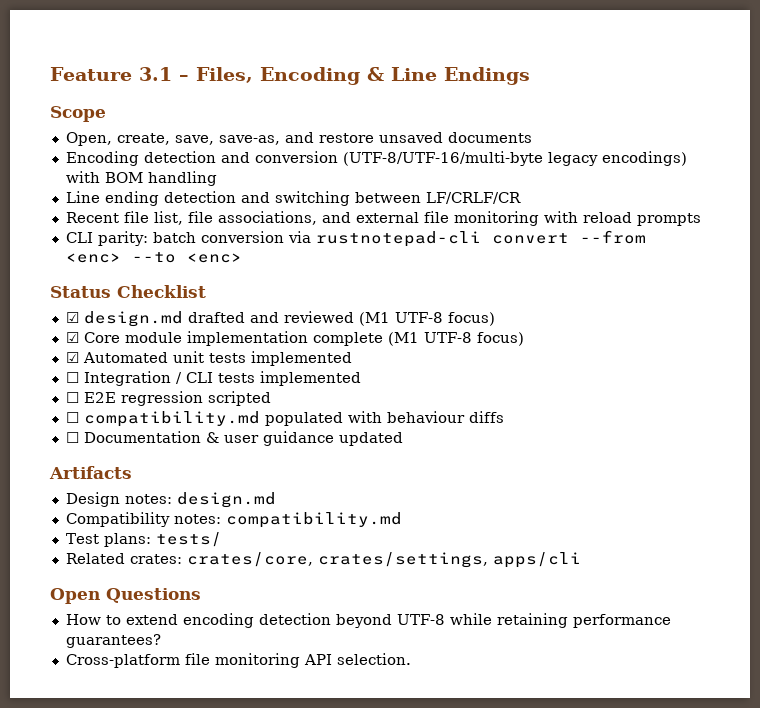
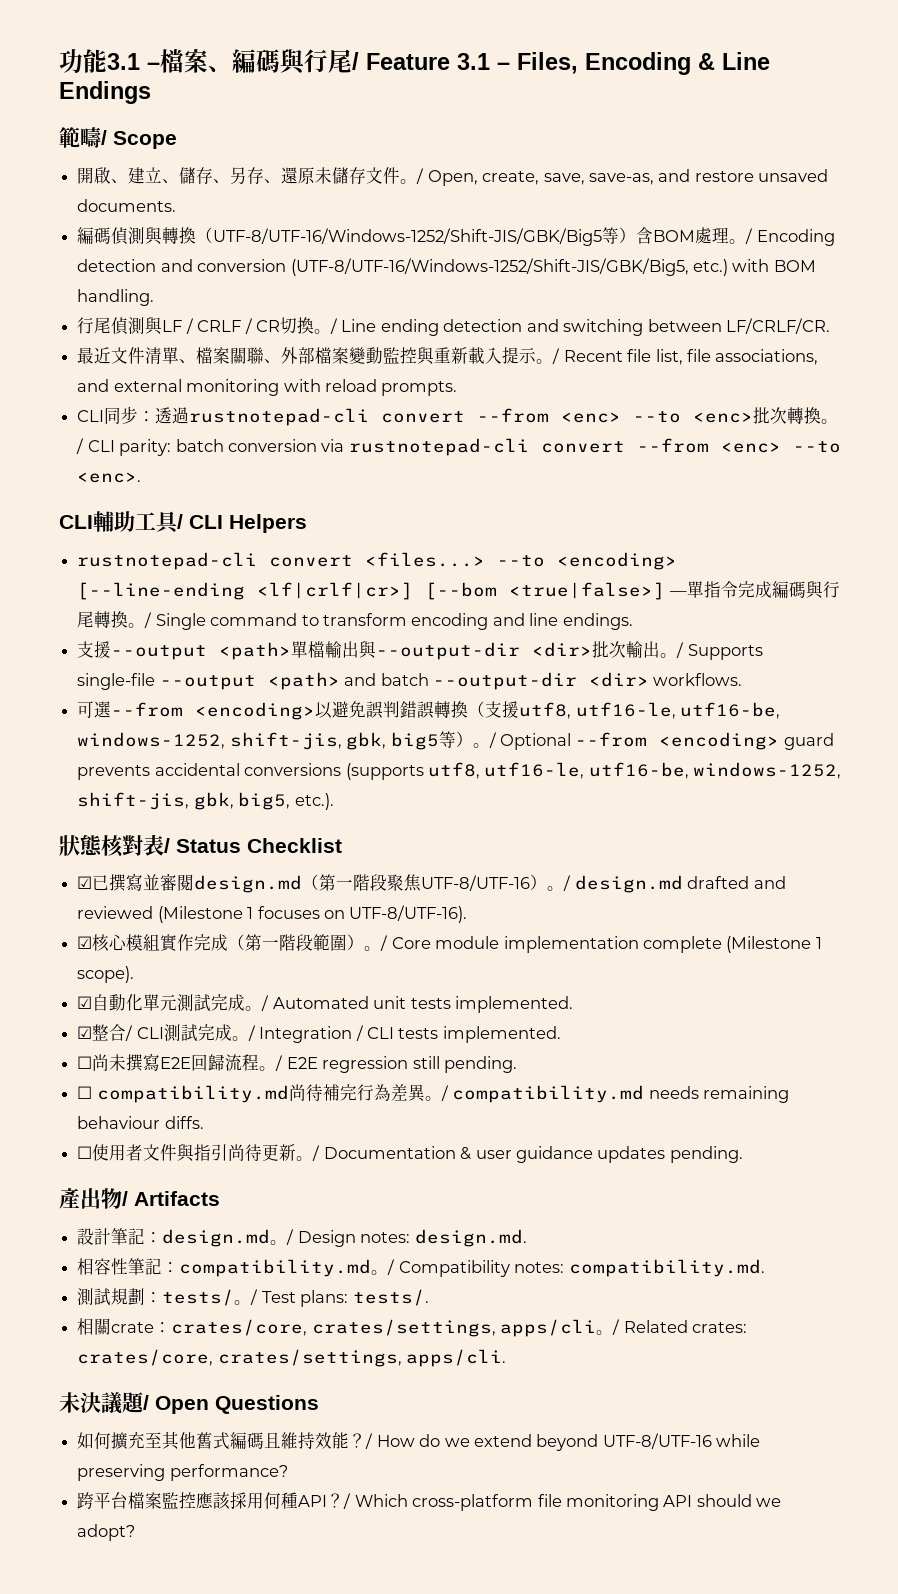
- Feature 3.1 – Files, Encoding & Line Endings
+ 功能3.1 –檔案、編碼與行尾/ Feature 3.1 – Files, Encoding & Line Endings
- Scope
+ 範疇/ Scope
- Open, create, save, save-as, and restore unsaved documents
- Encoding detection and conversion (UTF-8/UTF-16/multi-byte legacy encodings) with BOM handling
- Line ending detection and switching between LF/CRLF/CR
- Recent file list, file associations, and external file monitoring with reload prompts
- CLI parity: batch conversion via rustnotepad-cli convert --from <enc> --to <enc>
- Status Checklist
- ☑ design.md drafted and reviewed (M1 UTF-8 focus)
- ☑ Core module implementation complete (M1 UTF-8 focus)
- ☑ Automated unit tests implemented
- ☐ Integration / CLI tests implemented
- ☐ E2E regression scripted
- ☐ compatibility.md populated with behaviour diffs
- ☐ Documentation & user guidance updated
- Artifacts
- Design notes: design.md
- Compatibility notes: compatibility.md
- Test plans: tests/
- Related crates: crates/core, crates/settings, apps/cli
- Open Questions
- How to extend encoding detection beyond UTF-8 while retaining performance guarantees?
- Cross-platform file monitoring API selection.
+ 開啟、建立、儲存、另存、還原未儲存文件。/ Open, create, save, save-as, and restore unsaved documents.
+ 編碼偵測與轉換（UTF-8/UTF-16/Windows-1252/Shift-JIS/GBK/Big5等）含BOM處理。/ Encoding detection and conversion (UTF-8/UTF-16/Windows-1252/Shift-JIS/GBK/Big5, etc.) with BOM handling.
+ 行尾偵測與LF / CRLF / CR切換。/ Line ending detection and switching between LF/CRLF/CR.
+ 最近文件清單、檔案關聯、外部檔案變動監控與重新載入提示。/ Recent file list, file associations, and external monitoring with reload prompts.
+ CLI同步：透過rustnotepad-cli convert --from <enc> --to <enc>批次轉換。/ CLI parity: batch conversion via rustnotepad-cli convert --from <enc> --to <enc>.
+ CLI輔助工具/ CLI Helpers
+ rustnotepad-cli convert <files...> --to <encoding> [--line-ending <lf|crlf|cr>] [--bom <true|false>] —單指令完成編碼與行尾轉換。/ Single command to transform encoding and line endings.
+ 支援--output <path>單檔輸出與--output-dir <dir>批次輸出。/ Supports single-file --output <path> and batch --output-dir <dir> workflows.
+ 可選--from <encoding>以避免誤判錯誤轉換（支援utf8, utf16-le, utf16-be, windows-1252, shift-jis, gbk, big5等）。/ Optional --from <encoding> guard prevents accidental conversions (supports utf8, utf16-le, utf16-be, windows-1252, shift-jis, gbk, big5, etc.).
+ 狀態核對表/ Status Checklist
+ ☑已撰寫並審閱design.md（第一階段聚焦UTF-8/UTF-16）。/ design.md drafted and reviewed (Milestone 1 focuses on UTF-8/UTF-16).
+ ☑核心模組實作完成（第一階段範圍）。/ Core module implementation complete (Milestone 1 scope).
+ ☑自動化單元測試完成。/ Automated unit tests implemented.
+ ☑整合/ CLI測試完成。/ Integration / CLI tests implemented.
+ ☐尚未撰寫E2E回歸流程。/ E2E regression still pending.
+ ☐ compatibility.md尚待補完行為差異。/ compatibility.md needs remaining behaviour diffs.
+ ☐使用者文件與指引尚待更新。/ Documentation & user guidance updates pending.
+ 產出物/ Artifacts
+ 設計筆記：design.md。/ Design notes: design.md.
+ 相容性筆記：compatibility.md。/ Compatibility notes: compatibility.md.
+ 測試規劃：tests/。/ Test plans: tests/.
+ 相關crate：crates/core, crates/settings, apps/cli。/ Related crates: crates/core, crates/settings, apps/cli.
+ 未決議題/ Open Questions
+ 如何擴充至其他舊式編碼且維持效能？/ How do we extend beyond UTF-8/UTF-16 while preserving performance?
+ 跨平台檔案監控應該採用何種API？/ Which cross-platform file monitoring API should we adopt?

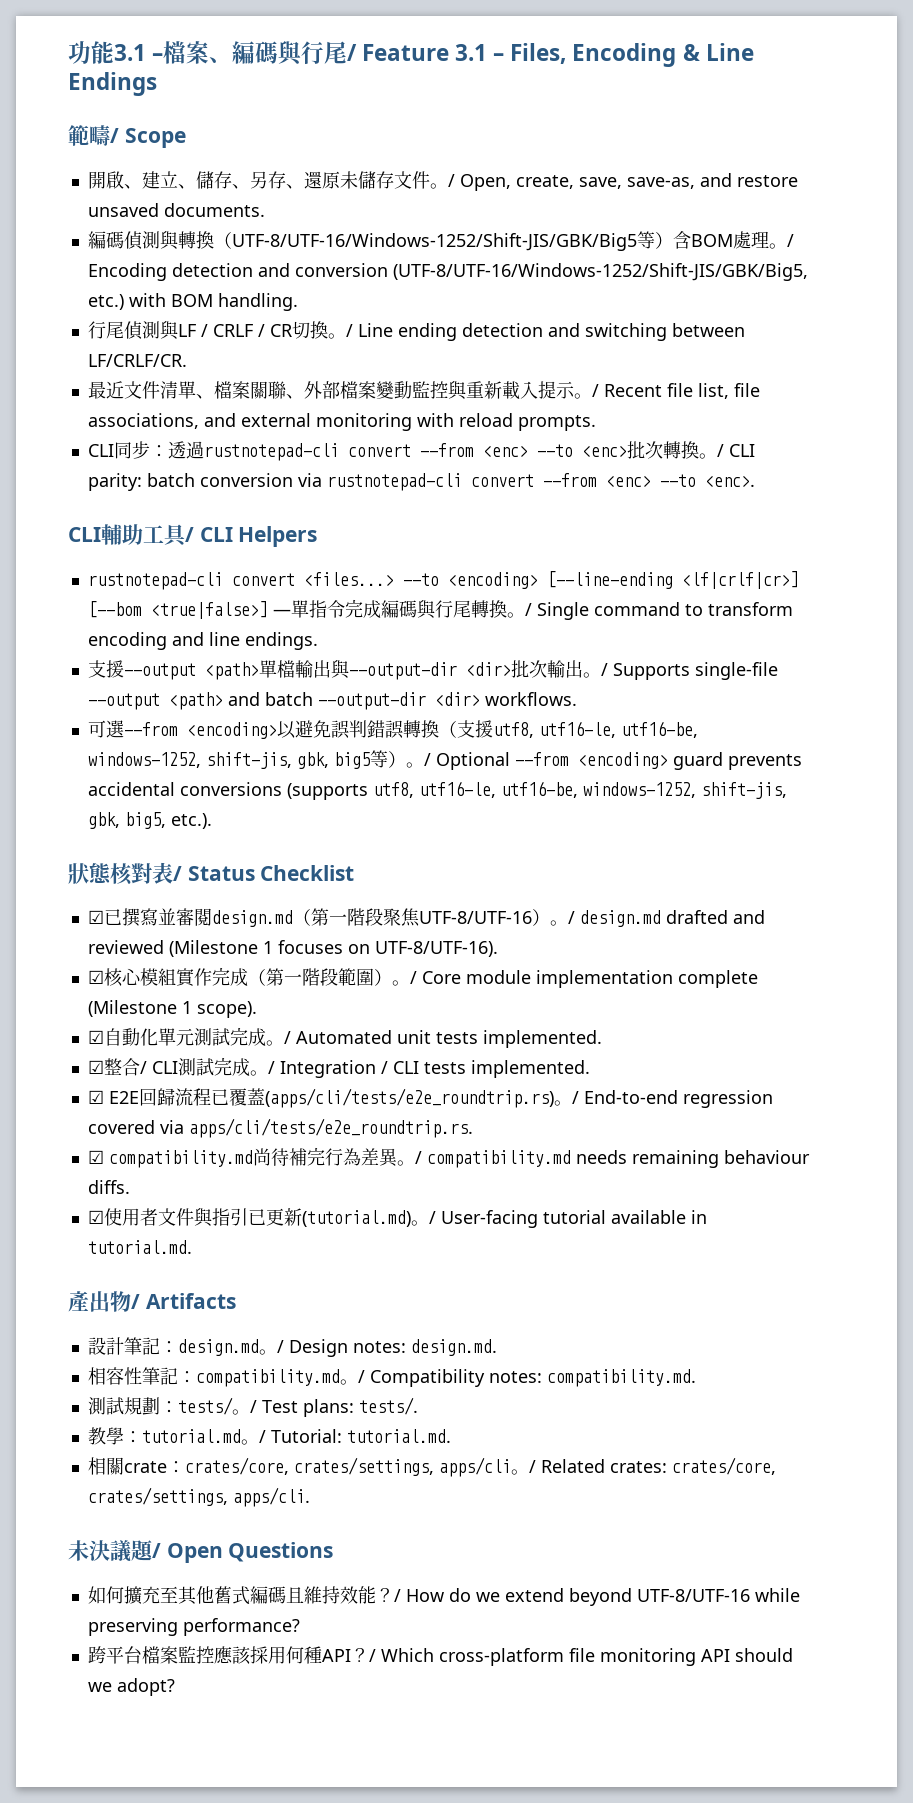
- ☐尚未撰寫E2E回歸流程。/ E2E regression still pending.
- ☐ compatibility.md尚待補完行為差異。
+ ☑ E2E回歸流程已覆蓋(apps/cli/tests/e2e_roundtrip.rs)。/ End-to-end regression covered via apps/cli/tests/e2e_roundtrip.rs.
+ ☑ compatibility.md尚待補完行為差異。
- ☐使用者文件與指引尚待更新。/ Documentation & user guidance updates pending.
+ ☑使用者文件與指引已更新(tutorial.md)。/ User-facing tutorial available in tutorial.md.
+ 教學：tutorial.md。/ Tutorial: tutorial.md.

